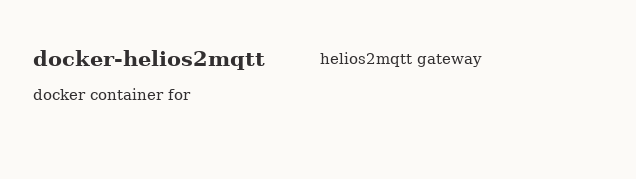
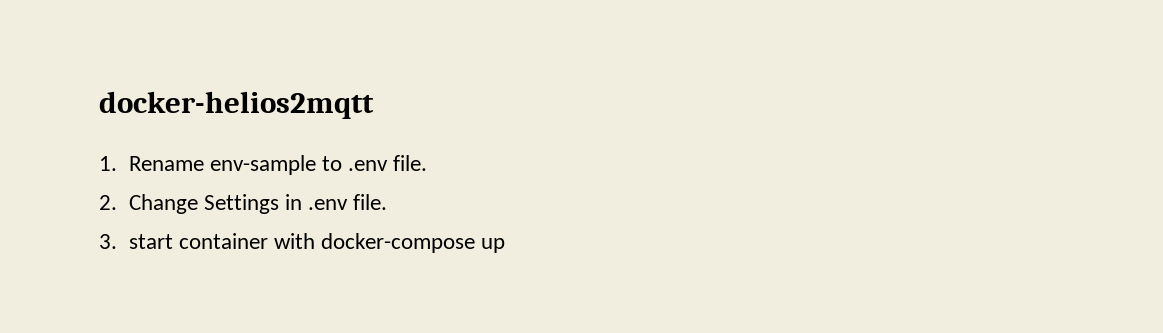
- docker container for helios2mqtt gateway
+ 1. Rename env-sample to .env file.
+ 2. Change Settings in .env file.
+ 3. start container with docker-compose up

